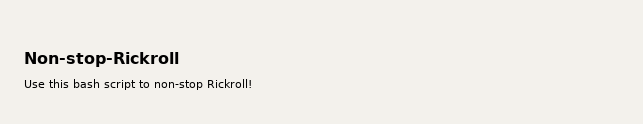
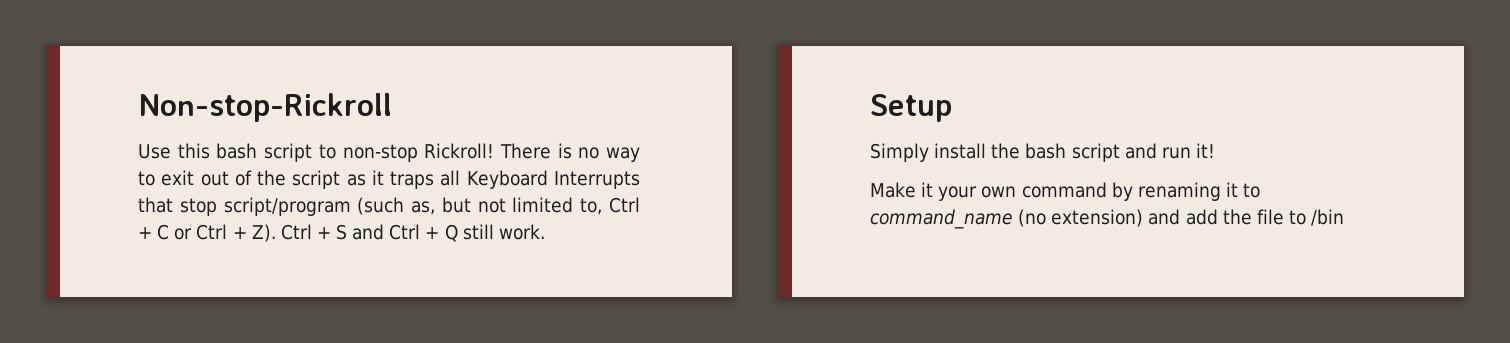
+ There is no way to exit out of the script as it traps all Keyboard Interrupts that stop script/program (such as, but not limited to, Ctrl + C or Ctrl + Z). Ctrl + S and Ctrl + Q still work.
+ Setup
+ Simply install the bash script and run it!
+ Make it your own command by renaming it to command_name (no extension) and add the file to /bin

